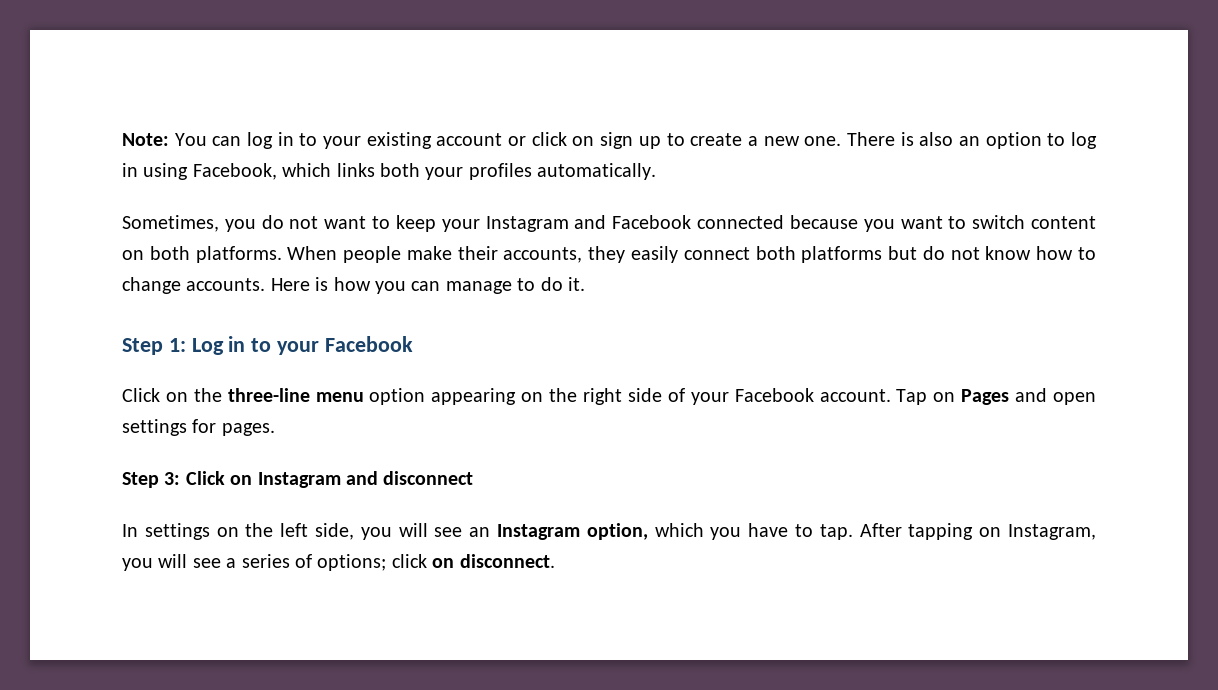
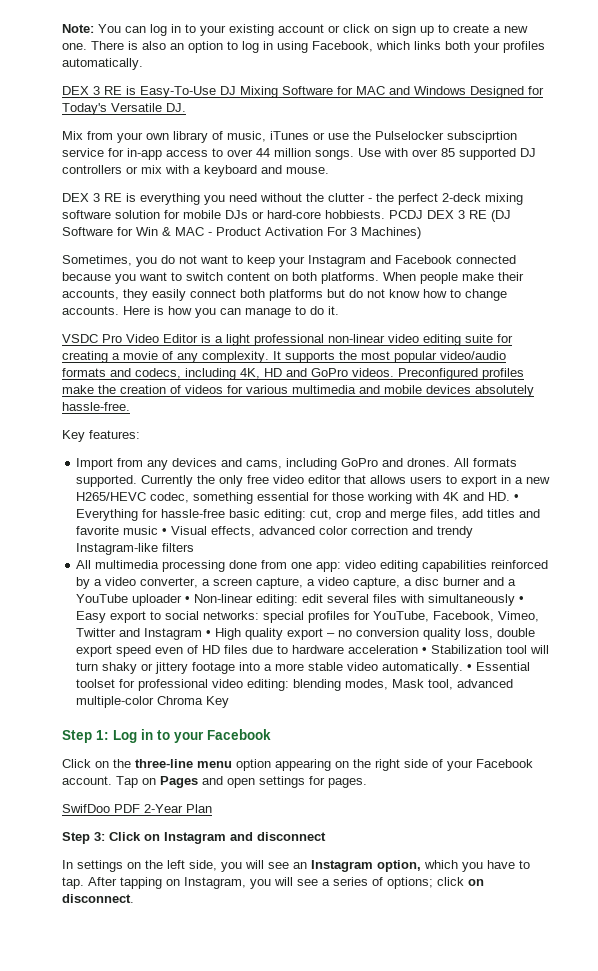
+ DEX 3 RE is Easy-To-Use DJ Mixing Software for MAC and Windows Designed for Today's Versatile DJ.
+ Mix from your own library of music, iTunes or use the Pulselocker subsciprtion service for in-app access to over 44 million songs. Use with over 85 supported DJ controllers or mix with a keyboard and mouse.
+ DEX 3 RE is everything you need without the clutter - the perfect 2-deck mixing software solution for mobile DJs or hard-core hobbiests. PCDJ DEX 3 RE (DJ Software for Win & MAC - Product Activation For 3 Machines)
+ VSDC Pro Video Editor is a light professional non-linear video editing suite for creating a movie of any complexity. It supports the most popular video/audio formats and codecs, including 4K, HD and GoPro videos. Preconfigured profiles make the creation of videos for various multimedia and mobile devices absolutely hassle-free.
+ Key features:
+ Import from any devices and cams, including GoPro and drones. All formats supported. Сurrently the only free video editor that allows users to export in a new H265/HEVC codec, something essential for those working with 4K and HD. • Everything for hassle-free basic editing: cut, crop and merge files, add titles and favorite music • Visual effects, advanced color correction and trendy Instagram-like filters
+ All multimedia processing done from one app: video editing capabilities reinforced by a video converter, a screen capture, a video capture, a disc burner and a YouTube uploader • Non-linear editing: edit several files with simultaneously • Easy export to social networks: special profiles for YouTube, Facebook, Vimeo, Twitter and Instagram • High quality export – no conversion quality loss, double export speed even of HD files due to hardware acceleration • Stabilization tool will turn shaky or jittery footage into a more stable video automatically. • Essential toolset for professional video editing: blending modes, Mask tool, advanced multiple-color Chroma Key
+ SwifDoo PDF 2-Year Plan

